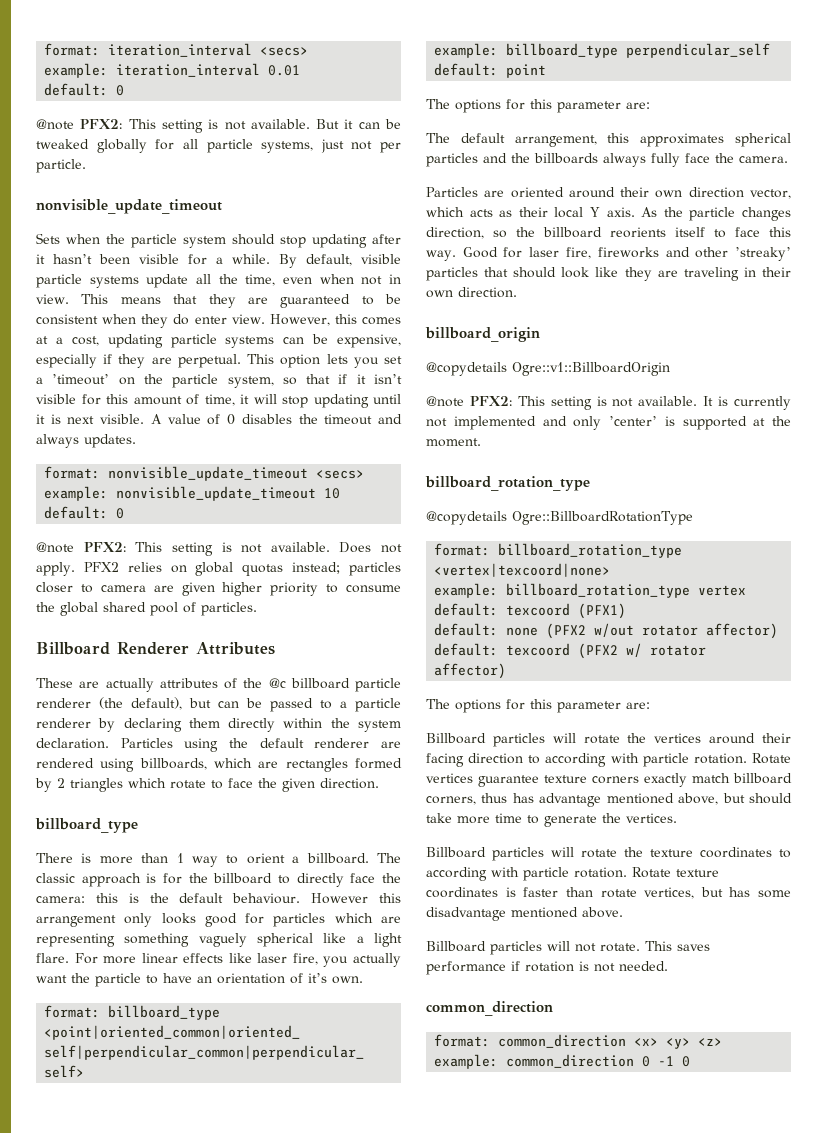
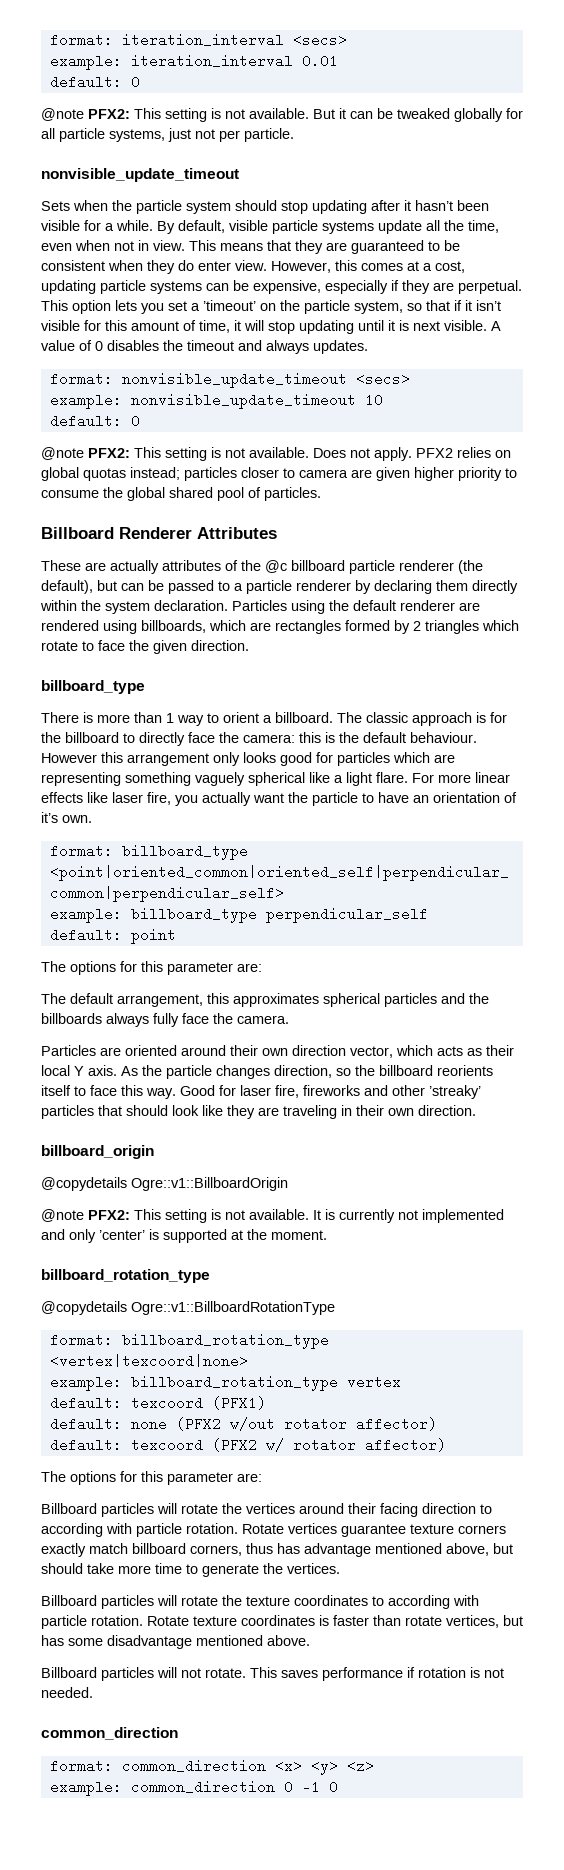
- @copydetails Ogre::BillboardRotationType
+ @copydetails Ogre::v1::BillboardRotationType

